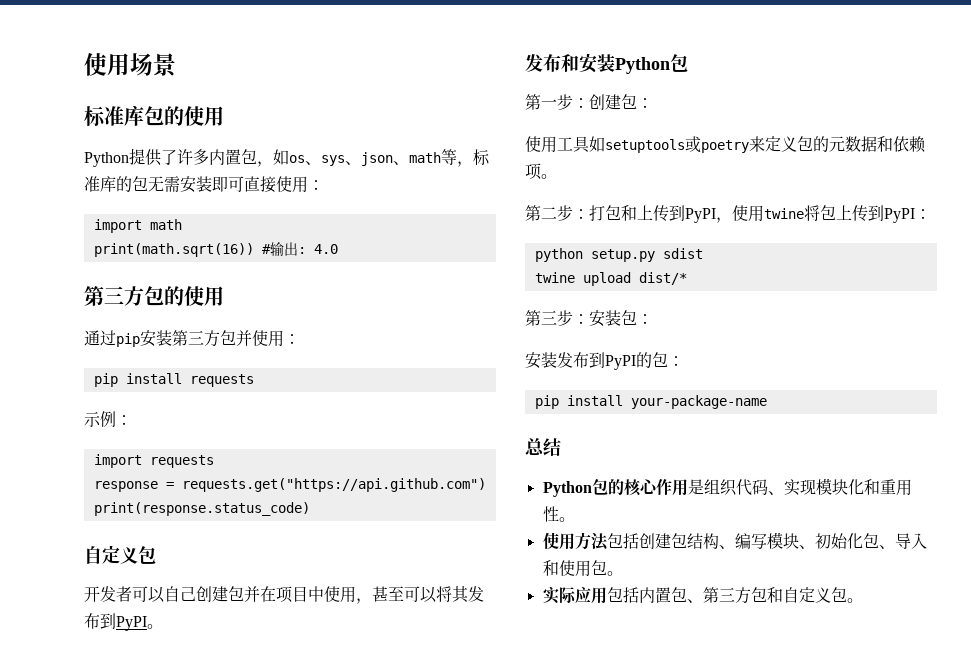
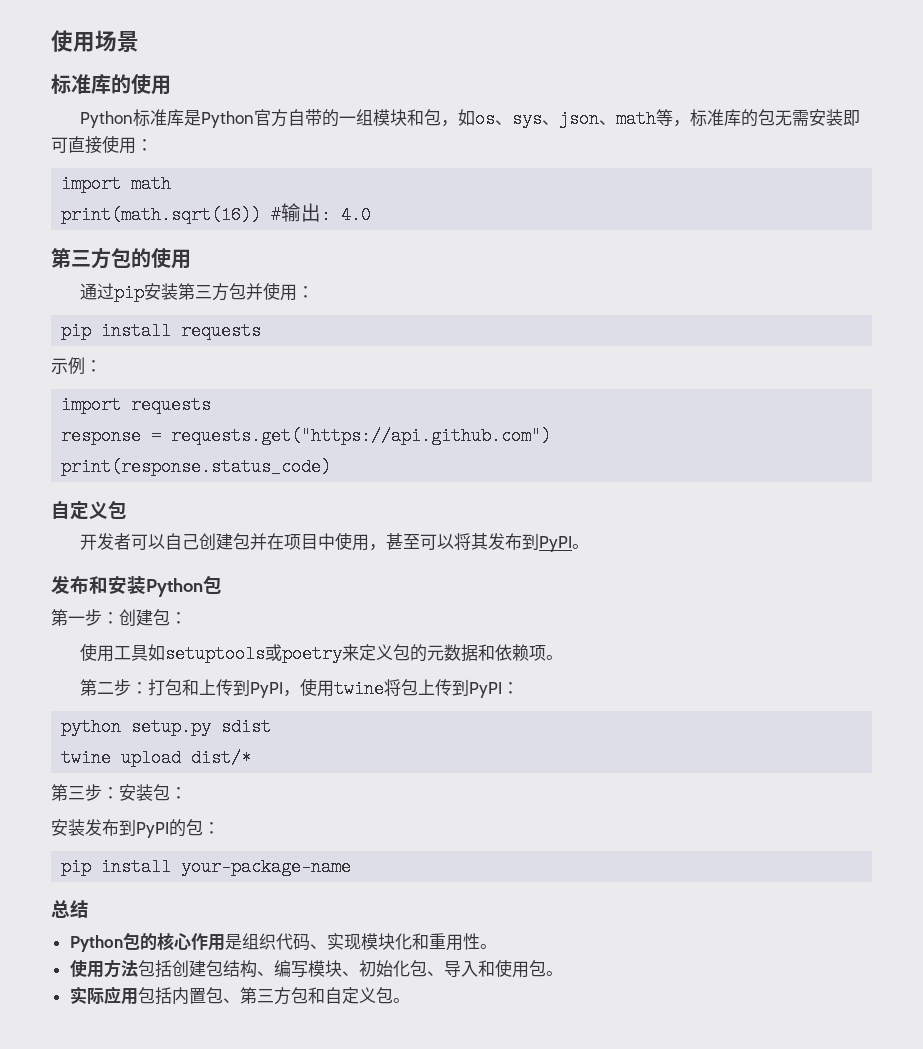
- 标准库包的使用
+ 标准库的使用
- Python提供了许多内置包，如os、sys、json、math等，标准库的包无需安装即可直接使用：
+ Python标准库是Python官方自带的一组模块和包，如os、sys、json、math等，标准库的包无需安装即可直接使用：

